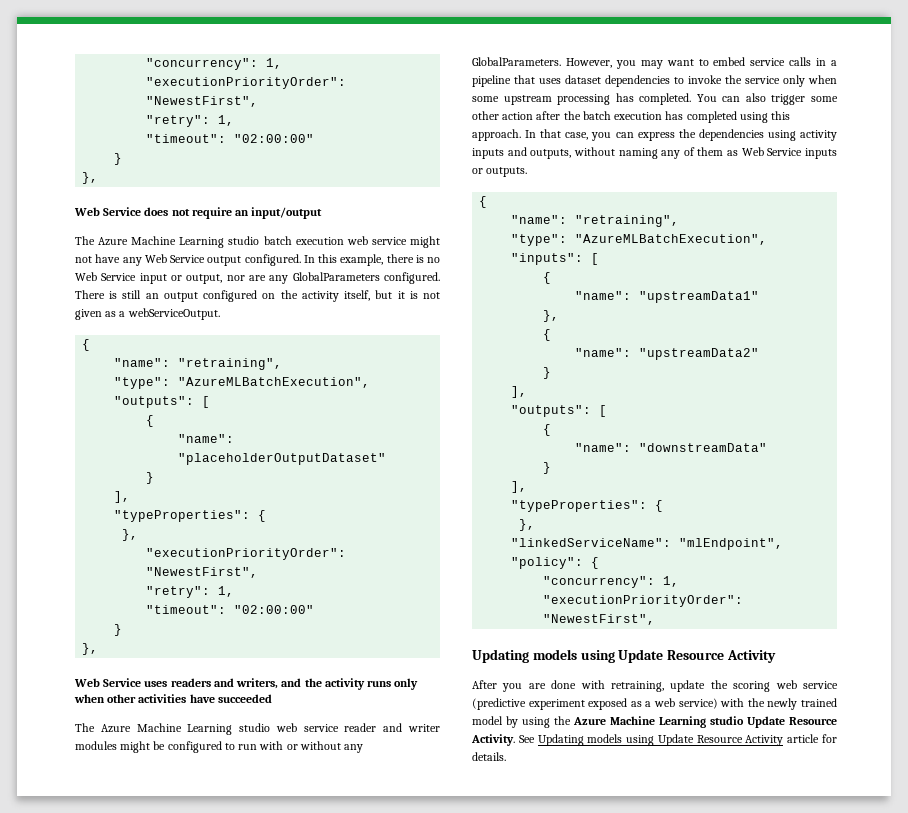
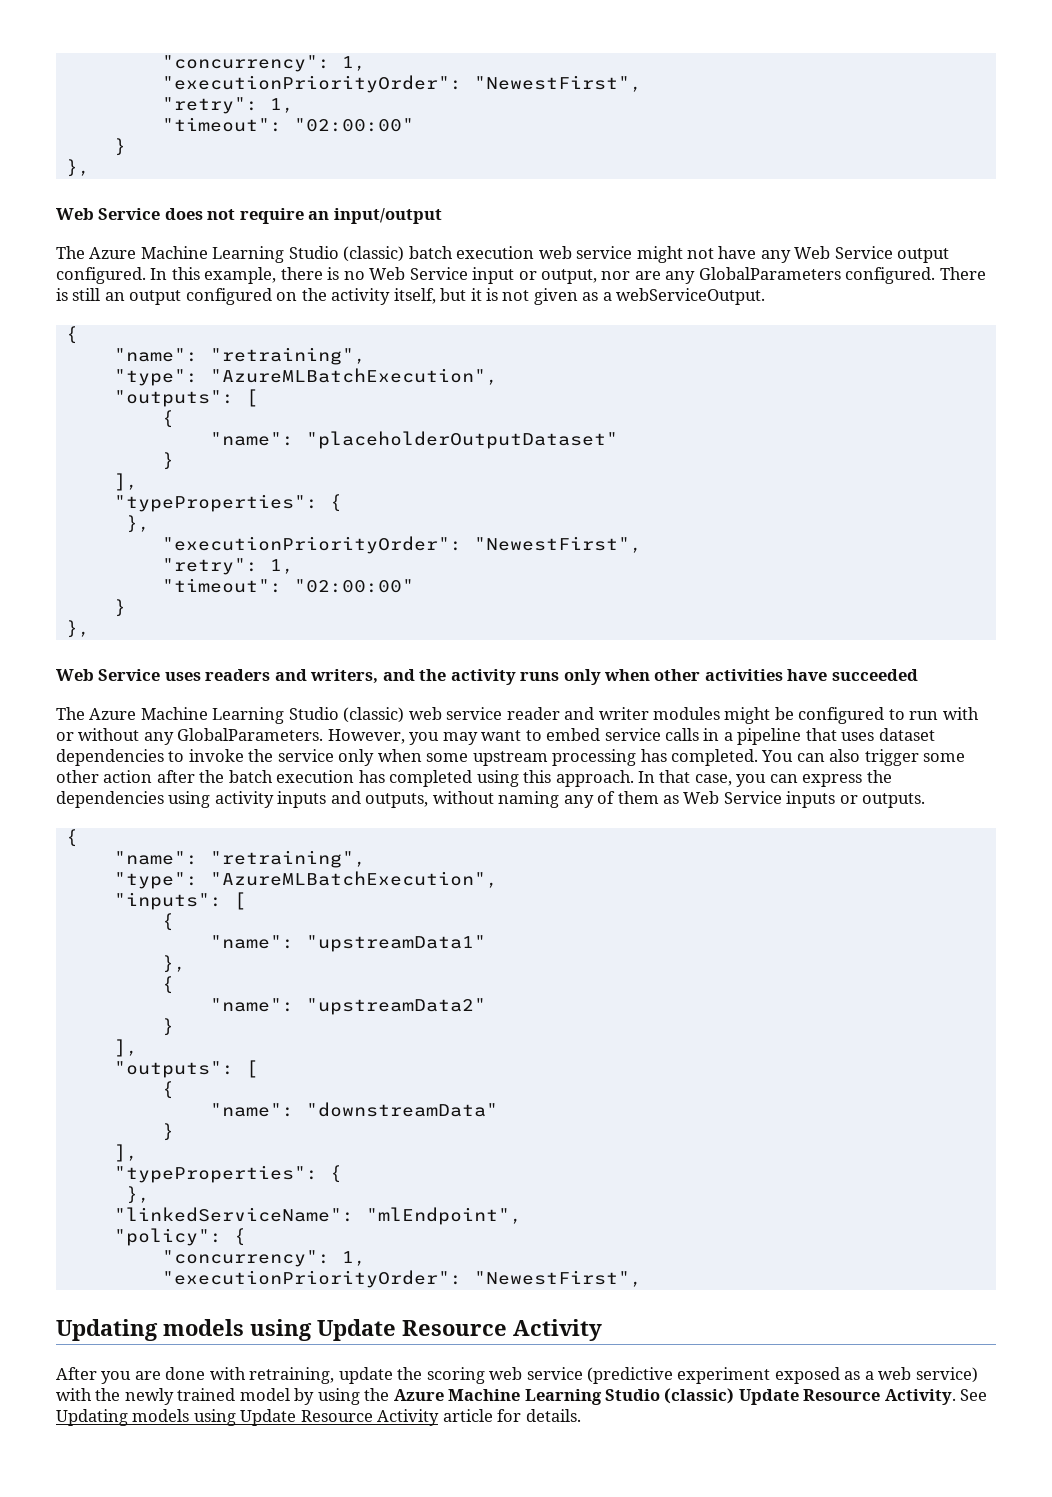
- The Azure Machine Learning studio batch execution web service might not have any Web Service output configured.
+ The Azure Machine Learning Studio (classic) batch execution web service might not have any Web Service output configured.
- The Azure Machine Learning studio web service reader and writer modules might be configured to run with or without any GlobalParameters.
+ The Azure Machine Learning Studio (classic) web service reader and writer modules might be configured to run with or without any GlobalParameters.
- After you are done with retraining, update the scoring web service (predictive experiment exposed as a web service) with the newly trained model by using the Azure Machine Learning studio Update Resource Activity.
+ After you are done with retraining, update the scoring web service (predictive experiment exposed as a web service) with the newly trained model by using the Azure Machine Learning Studio (classic) Update Resource Activity.

